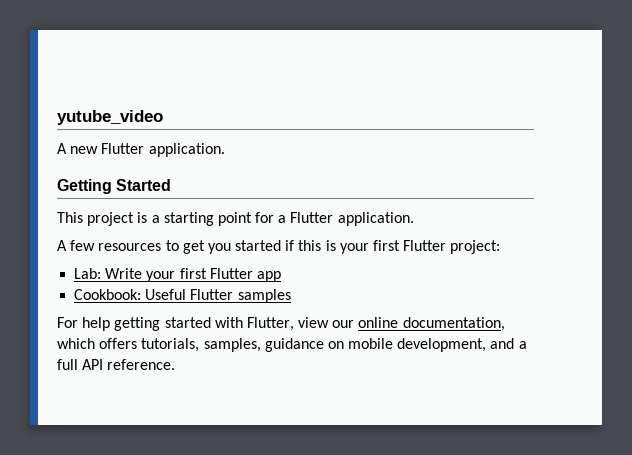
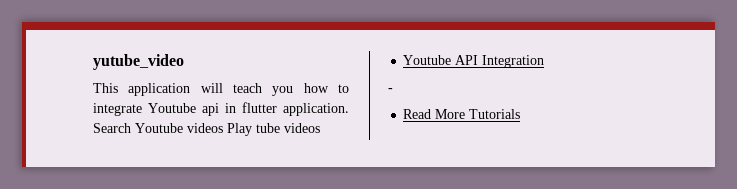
- A new Flutter application.
- Getting Started
- This project is a starting point for a Flutter application.
- A few resources to get you started if this is your first Flutter project:
- Lab: Write your first Flutter app
- Cookbook: Useful Flutter samples
- For help getting started with Flutter, view our online documentation, which offers tutorials, samples, guidance on mobile development, and a full API reference.
+ This application will teach you how to integrate Youtube api in flutter application. Search Youtube videos Play tube videos
+ Youtube API Integration
+ -
+ Read More Tutorials

